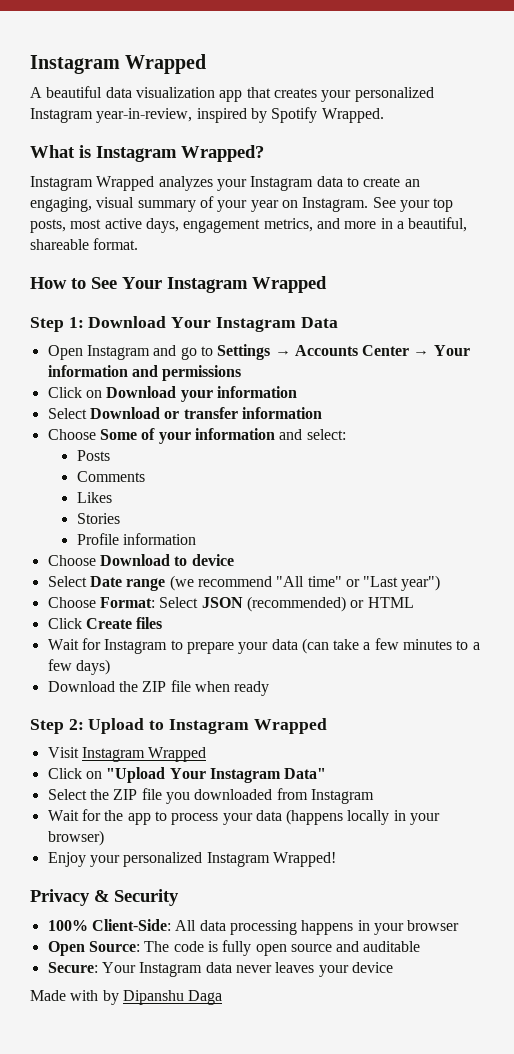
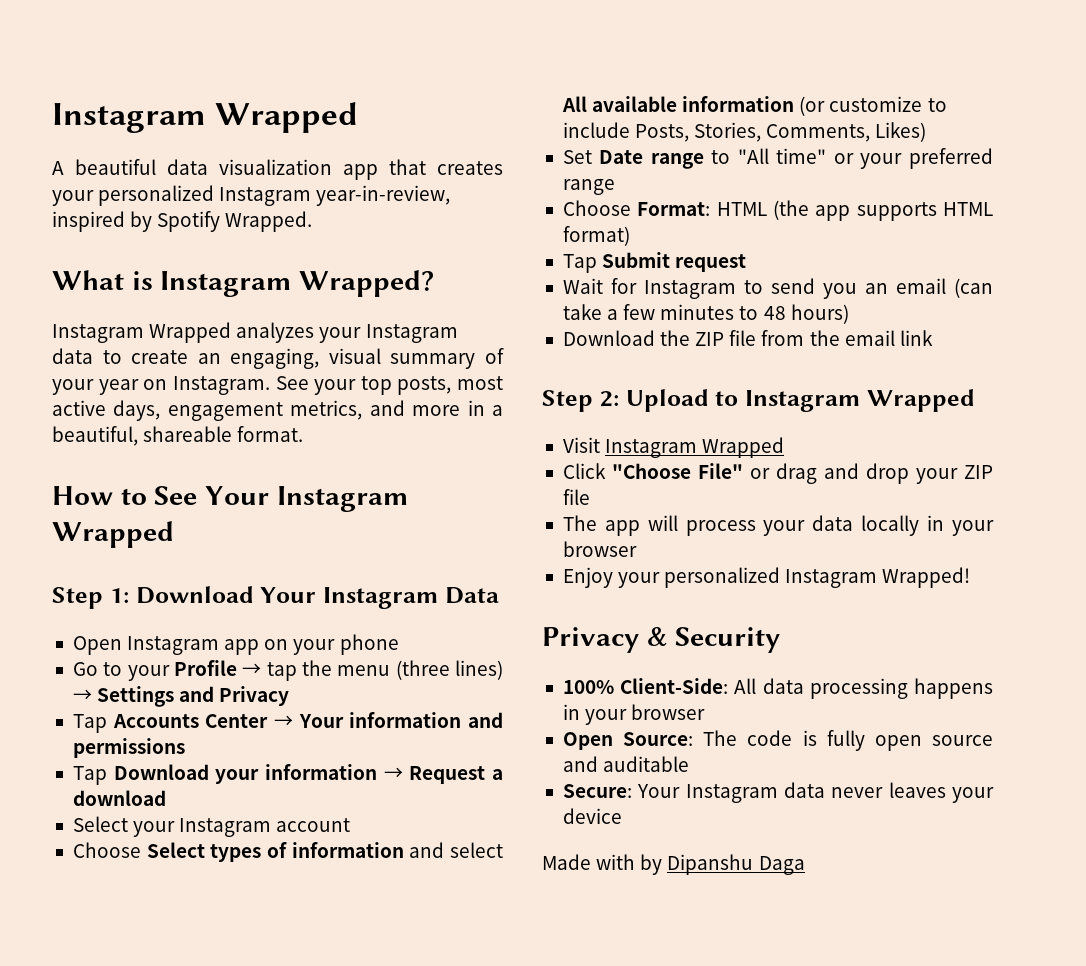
- Open Instagram and go to Settings → Accounts Center → Your information and permissions
+ Open Instagram app on your phone
+ Go to your Profile → tap the menu (three lines) → Settings and Privacy
+ Tap Accounts Center → Your information and permissions
- Click on Download your information
- Select Download or transfer information
- Choose Some of your information and select:
- Posts
- Comments
- Likes
- Stories
- Profile information
- Choose Download to device
- Select Date range (we recommend "All time" or "Last year")
- Choose Format: Select JSON (recommended) or HTML
- Click Create files
+ Tap Download your information → Request a download
+ Select your Instagram account
+ Choose Select types of information and select All available information (or customize to include Posts, Stories, Comments, Likes)
+ Set Date range to "All time" or your preferred range
+ Choose Format: HTML (the app supports HTML format)
+ Tap Submit request
- Wait for Instagram to prepare your data (can take a few minutes to a few days)
+ Wait for Instagram to send you an email (can take a few minutes to 48 hours)
- Download the ZIP file when ready
+ Download the ZIP file from the email link
- Click on "Upload Your Instagram Data"
- Select the ZIP file you downloaded from Instagram
- Wait for the app to process your data (happens locally in your browser)
+ Click "Choose File" or drag and drop your ZIP file
+ The app will process your data locally in your browser

